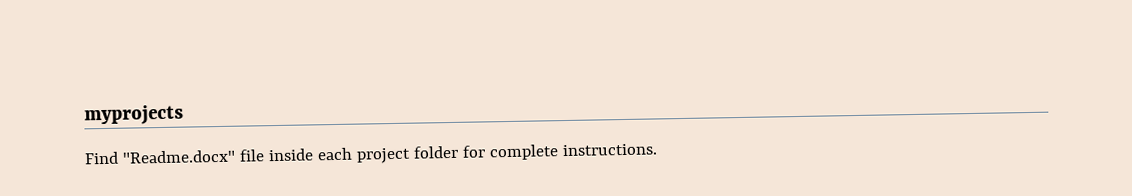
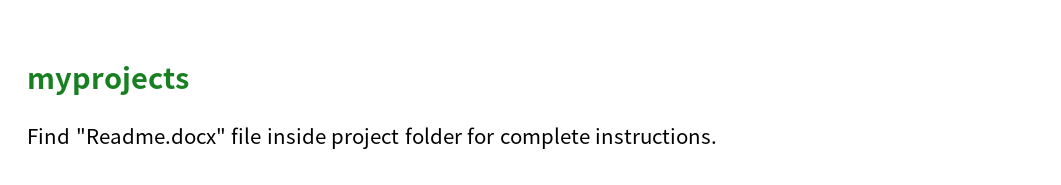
- Find "Readme.docx" file inside each project folder for complete instructions.
+ Find "Readme.docx" file inside project folder for complete instructions.

